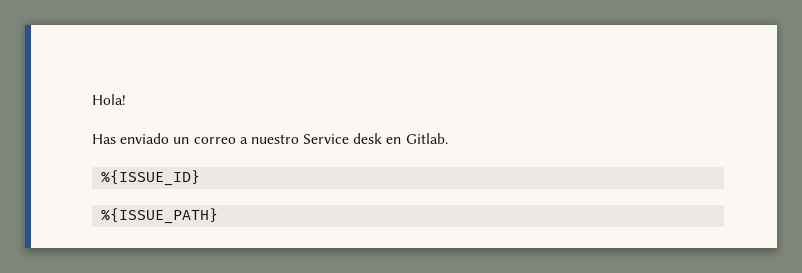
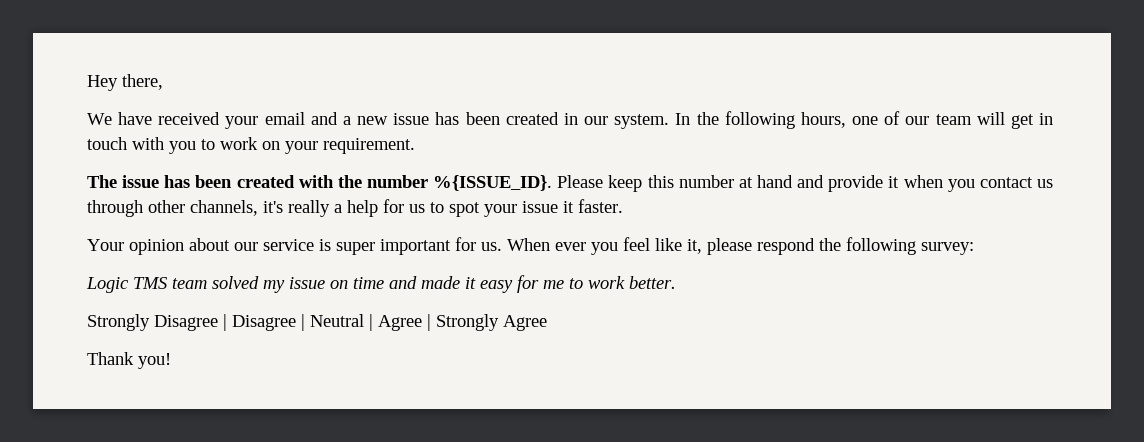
- Hola!
- Has enviado un correo a nuestro Service desk en Gitlab.
- %{ISSUE_ID}
- %{ISSUE_PATH}
+ Hey there,
+ We have received your email and a new issue has been created in our system. In the following hours, one of our team will get in touch with you to work on your requirement.
+ The issue has been created with the number %{ISSUE_ID}. Please keep this number at hand and provide it when you contact us through other channels, it's really a help for us to spot your issue it faster.
+ Your opinion about our service is super important for us. When ever you feel like it, please respond the following survey:
+ Logic TMS team solved my issue on time and made it easy for me to work better.
+ Strongly Disagree | Disagree | Neutral | Agree | Strongly Agree
+ Thank you!

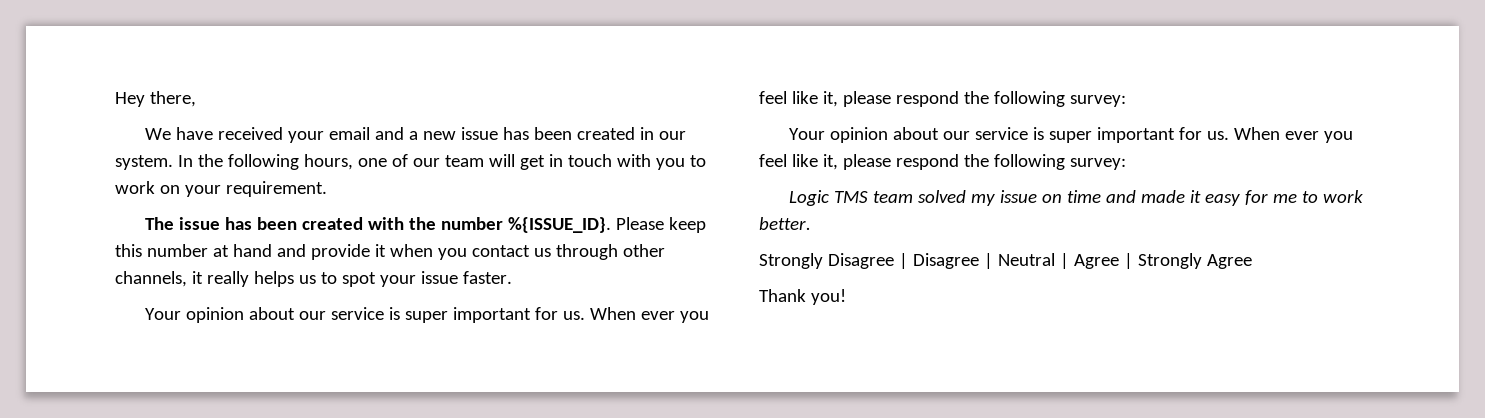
- Please keep this number at hand and provide it when you contact us through other channels, it's really a help for us to spot your issue it faster.
+ Please keep this number at hand and provide it when you contact us through other channels, it really helps us to spot your issue faster.
+ Your opinion about our service is super important for us. When ever you feel like it, please respond the following survey:

